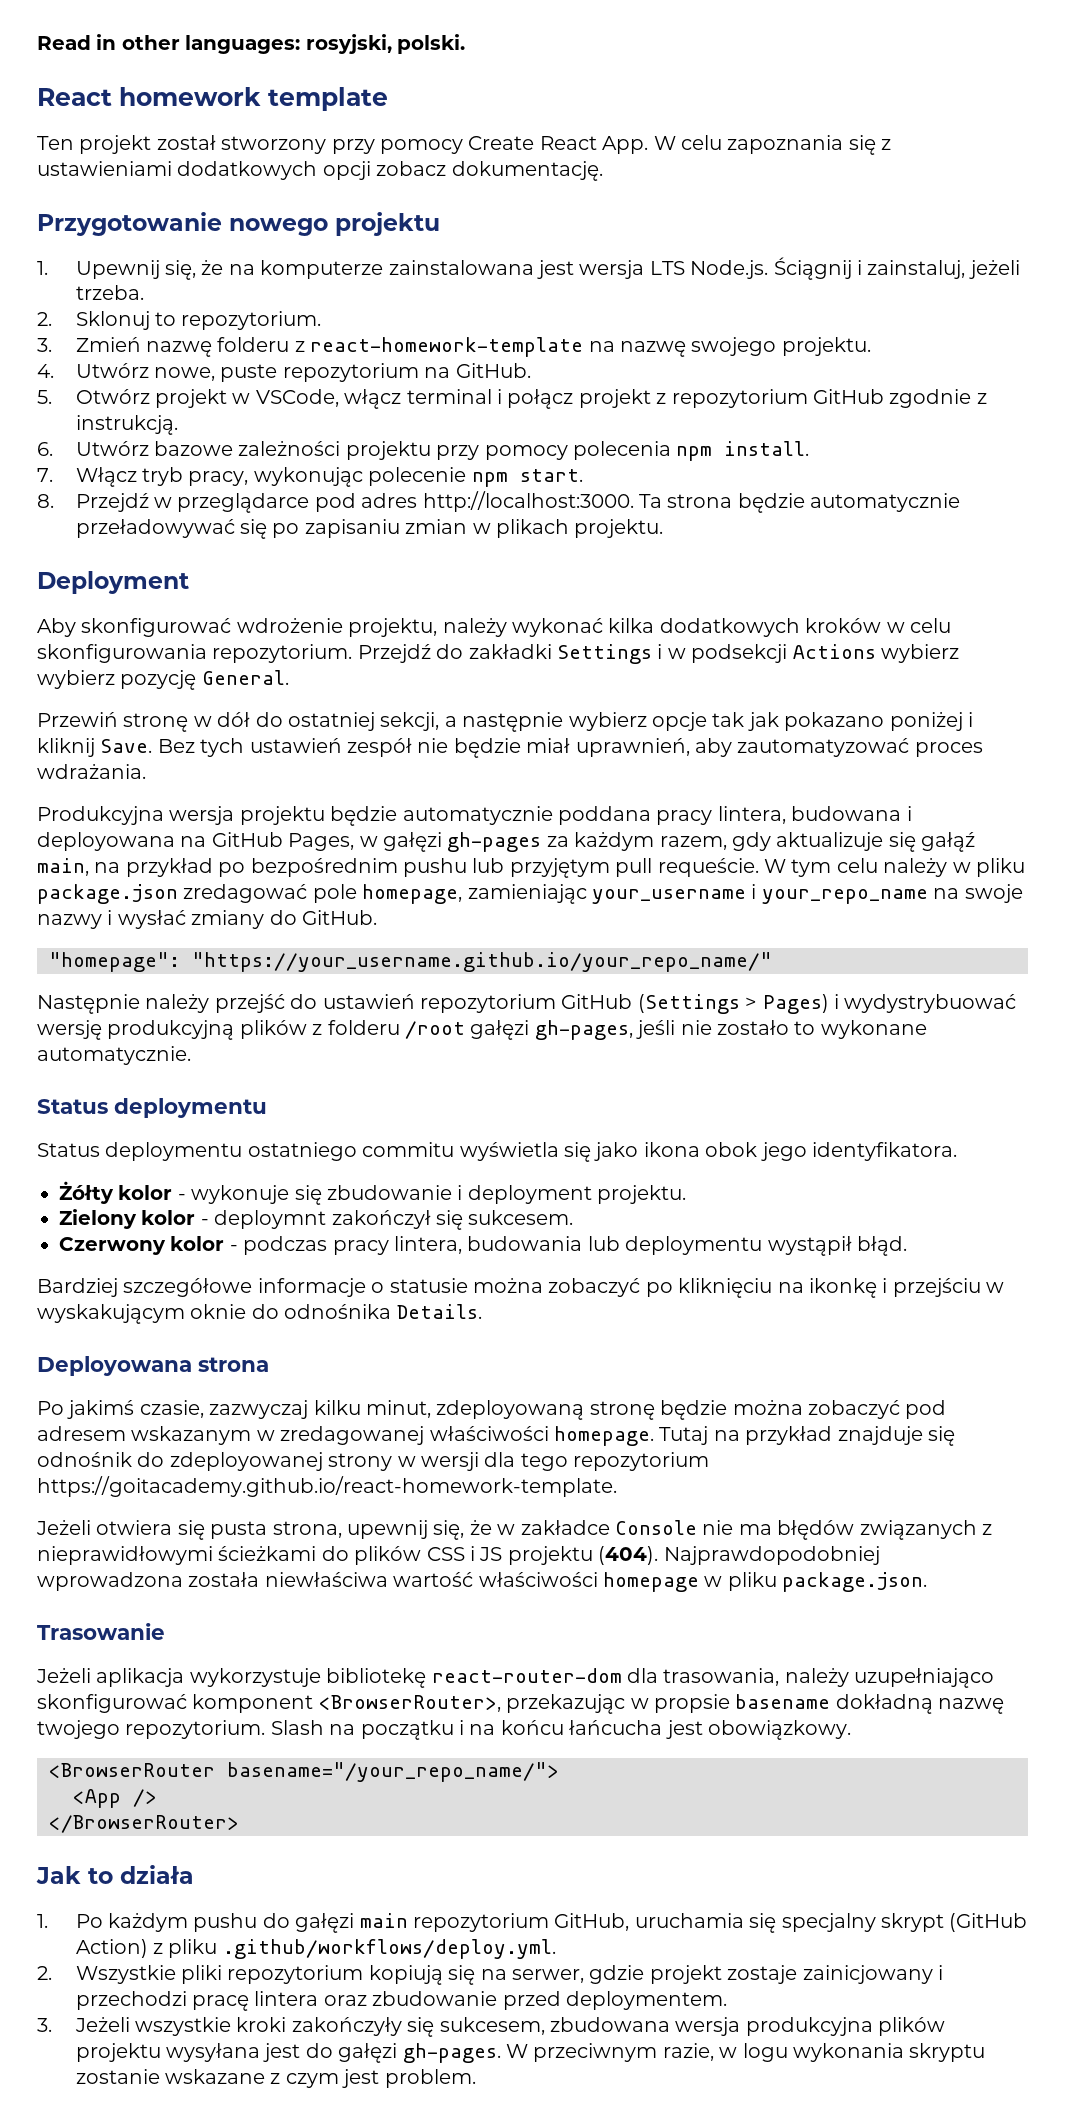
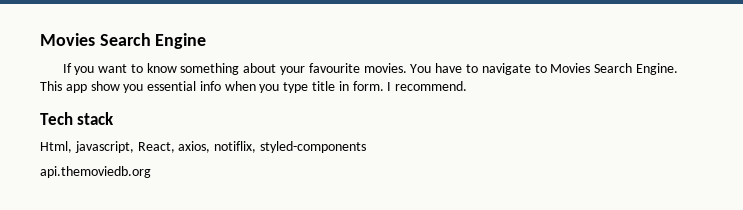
- Read in other languages: rosyjski, polski.
- React homework template
- Ten projekt został stworzony przy pomocy Create React App. W celu zapoznania się z ustawieniami dodatkowych opcji zobacz dokumentację.
- Przygotowanie nowego projektu
- 1. Upewnij się, że na komputerze zainstalowana jest wersja LTS Node.js. Ściągnij i zainstaluj, jeżeli trzeba.
- 2. Sklonuj to repozytorium.
- 3. Zmień nazwę folderu z react-homework-template na nazwę swojego projektu.
- 4. Utwórz nowe, puste repozytorium na GitHub.
- 5. Otwórz projekt w VSCode, włącz terminal i połącz projekt z repozytorium GitHub zgodnie z instrukcją.
- 6. Utwórz bazowe zależności projektu przy pomocy polecenia npm install.
- 7. Włącz tryb pracy, wykonując polecenie npm start.
- 8. Przejdź w przeglądarce pod adres http://localhost:3000. Ta strona będzie automatycznie przeładowywać się po zapisaniu zmian w plikach projektu.
- Deployment
- Aby skonfigurować wdrożenie projektu, należy wykonać kilka dodatkowych kroków w celu skonfigurowania repozytorium. Przejdź do zakładki Settings i w podsekcji Actions wybierz wybierz pozycję General.
- Przewiń stronę w dół do ostatniej sekcji, a następnie wybierz opcje tak jak pokazano poniżej i kliknij Save. Bez tych ustawień zespół nie będzie miał uprawnień, aby zautomatyzować proces wdrażania.
- Produkcyjna wersja projektu będzie automatycznie poddana pracy lintera, budowana i deployowana na GitHub Pages, w gałęzi gh-pages za każdym razem, gdy aktualizuje się gałąź main, na przykład po bezpośrednim pushu lub przyjętym pull requeście. W tym celu należy w pliku package.json zredagować pole homepage, zamieniając your_username i your_repo_name na swoje nazwy i wysłać zmiany do GitHub.
- "homepage": "https://your_username.github.io/your_repo_name/"
- Następnie należy przejść do ustawień repozytorium GitHub (Settings > Pages) i wydystrybuować wersję produkcyjną plików z folderu /root gałęzi gh-pages, jeśli nie zostało to wykonane automatycznie.
- Status deploymentu
- Status deploymentu ostatniego commitu wyświetla się jako ikona obok jego identyfikatora.
- Żółty kolor - wykonuje się zbudowanie i deployment projektu.
- Zielony kolor - deploymnt zakończył się sukcesem.
- Czerwony kolor - podczas pracy lintera, budowania lub deploymentu wystąpił błąd.
- Bardziej szczegółowe informacje o statusie można zobaczyć po kliknięciu na ikonkę i przejściu w wyskakującym oknie do odnośnika Details.
- Deployowana strona
- Po jakimś czasie, zazwyczaj kilku minut, zdeployowaną stronę będzie można zobaczyć pod adresem wskazanym w zredagowanej właściwości homepage. Tutaj na przykład znajduje się odnośnik do zdeployowanej strony w wersji dla tego repozytorium https://goitacademy.github.io/react-homework-template.
- Jeżeli otwiera się pusta strona, upewnij się, że w zakładce Console nie ma błędów związanych z nieprawidłowymi ścieżkami do plików CSS i JS projektu (404). Najprawdopodobniej wprowadzona została niewłaściwa wartość właściwości homepage w pliku package.json.
- Trasowanie
- Jeżeli aplikacja wykorzystuje bibliotekę react-router-dom dla trasowania, należy uzupełniająco skonfigurować komponent <BrowserRouter>, przekazując w propsie basename dokładną nazwę twojego repozytorium. Slash na początku i na końcu łańcucha jest obowiązkowy.
- <BrowserRouter basename="/your_repo_name/">
- <App />
- </BrowserRouter>
- Jak to działa
- 1. Po każdym pushu do gałęzi main repozytorium GitHub, uruchamia się specjalny skrypt (GitHub Action) z pliku .github/workflows/deploy.yml.
- 2. Wszystkie pliki repozytorium kopiują się na serwer, gdzie projekt zostaje zainicjowany i przechodzi pracę lintera oraz zbudowanie przed deploymentem.
- 3. Jeżeli wszystkie kroki zakończyły się sukcesem, zbudowana wersja produkcyjna plików projektu wysyłana jest do gałęzi gh-pages. W przeciwnym razie, w logu wykonania skryptu zostanie wskazane z czym jest problem.
+ Movies Search Engine
+ If you want to know something about your favourite movies. You have to navigate to Movies Search Engine. This app show you essential info when you type title in form. I recommend.
+ Tech stack
+ Html, javascript, React, axios, notiflix, styled-components
+ api.themoviedb.org

